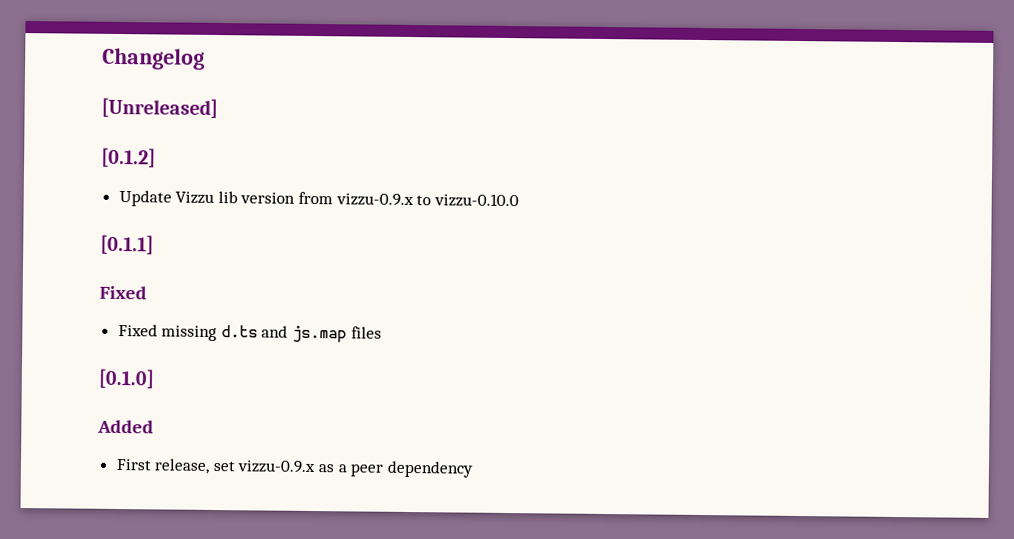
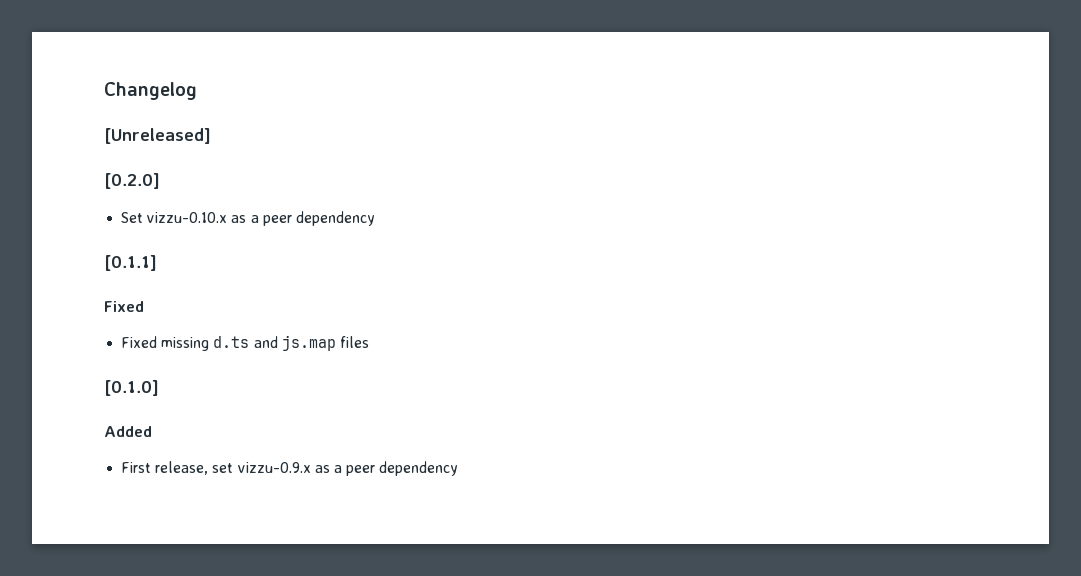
- [0.1.2]
- Update Vizzu lib version from vizzu-0.9.x to vizzu-0.10.0
+ [0.2.0]
+ Set vizzu-0.10.x as a peer dependency

